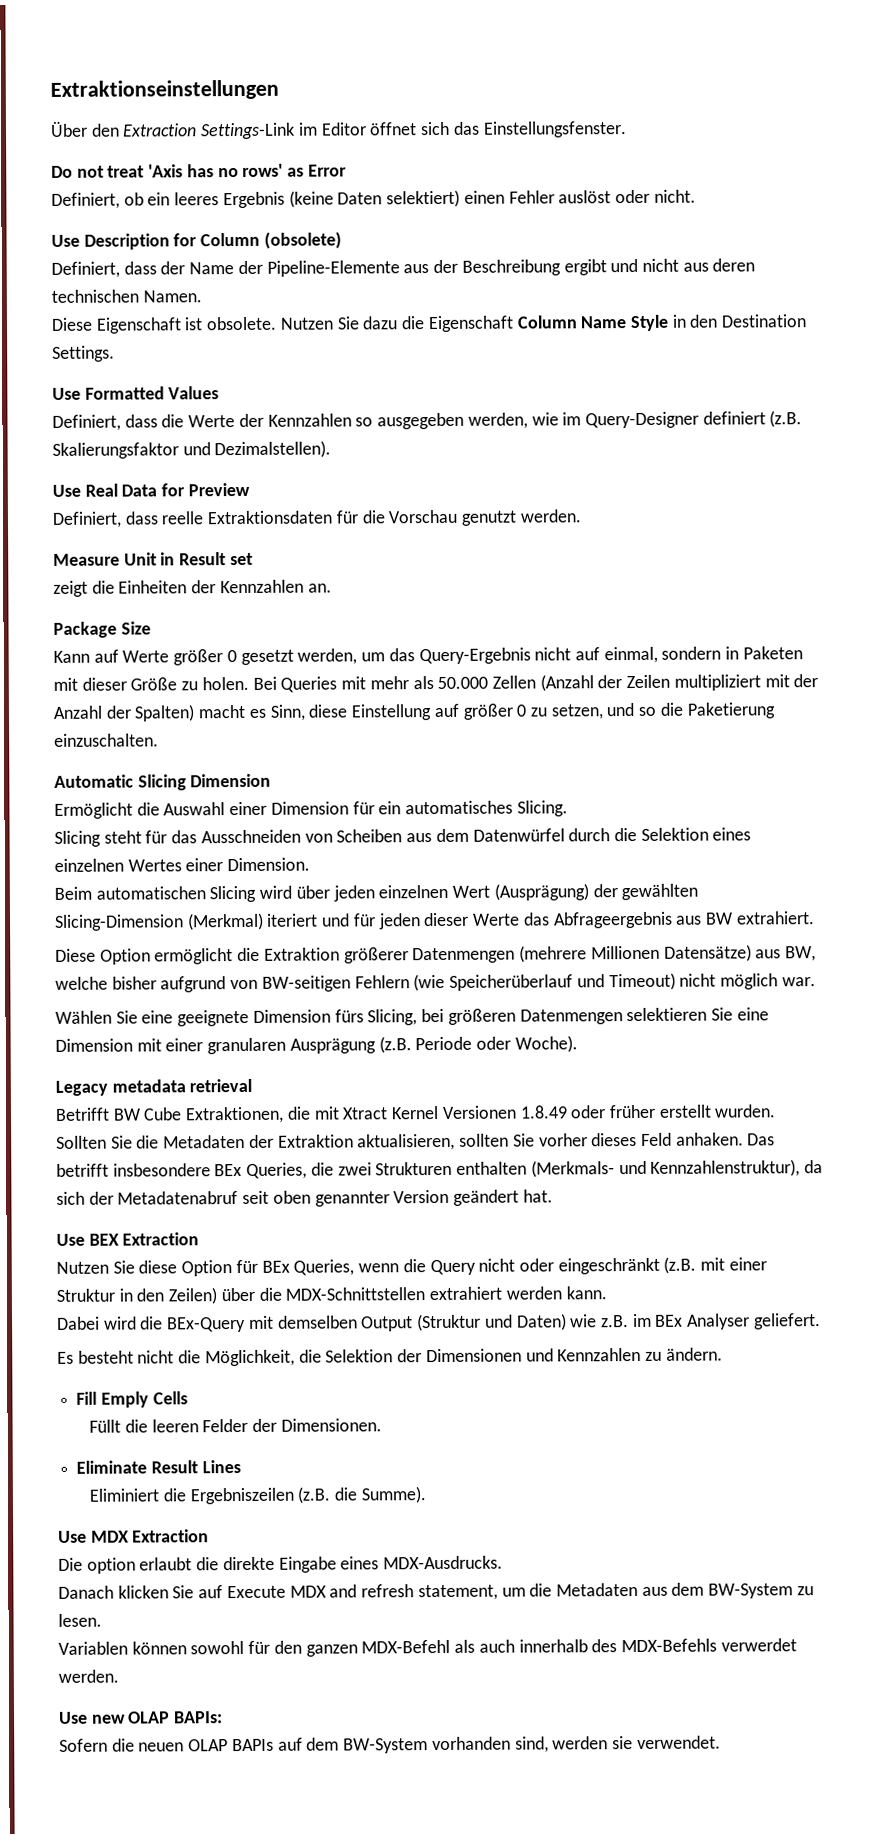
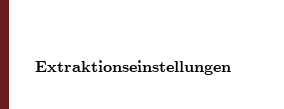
- Über den Extraction Settings-Link im Editor öffnet sich das Einstellungsfenster.
- Do not treat 'Axis has no rows' as Error
- Definiert, ob ein leeres Ergebnis (keine Daten selektiert) einen Fehler auslöst oder nicht.
- Use Description for Column (obsolete)
- Definiert, dass der Name der Pipeline-Elemente aus der Beschreibung ergibt und nicht aus deren technischen Namen.
- Diese Eigenschaft ist obsolete. Nutzen Sie dazu die Eigenschaft Column Name Style in den Destination Settings.
- Use Formatted Values
- Definiert, dass die Werte der Kennzahlen so ausgegeben werden, wie im Query-Designer definiert (z.B. Skalierungsfaktor und Dezimalstellen).
- Use Real Data for Preview
- Definiert, dass reelle Extraktionsdaten für die Vorschau genutzt werden.
- Measure Unit in Result set
- zeigt die Einheiten der Kennzahlen an.
- Package Size
- Kann auf Werte größer 0 gesetzt werden, um das Query-Ergebnis nicht auf einmal, sondern in Paketen mit dieser Größe zu holen. Bei Queries mit mehr als 50.000 Zellen (Anzahl der Zeilen multipliziert mit der Anzahl der Spalten) macht es Sinn, diese Einstellung auf größer 0 zu setzen, und so die Paketierung einzuschalten.
- Automatic Slicing Dimension
- Ermöglicht die Auswahl einer Dimension für ein automatisches Slicing.
- Slicing steht für das Ausschneiden von Scheiben aus dem Datenwürfel durch die Selektion eines einzelnen Wertes einer Dimension.
- Beim automatischen Slicing wird über jeden einzelnen Wert (Ausprägung) der gewählten Slicing-Dimension (Merkmal) iteriert und für jeden dieser Werte das Abfrageergebnis aus BW extrahiert.
- Diese Option ermöglicht die Extraktion größerer Datenmengen (mehrere Millionen Datensätze) aus BW, welche bisher aufgrund von BW-seitigen Fehlern (wie Speicherüberlauf und Timeout) nicht möglich war.
- Wählen Sie eine geeignete Dimension fürs Slicing, bei größeren Datenmengen selektieren Sie eine Dimension mit einer granularen Ausprägung (z.B. Periode oder Woche).
- Legacy metadata retrieval
- Betrifft BW Cube Extraktionen, die mit Xtract Kernel Versionen 1.8.49 oder früher erstellt wurden. Sollten Sie die Metadaten der Extraktion aktualisieren, sollten Sie vorher dieses Feld anhaken. Das betrifft insbesondere BEx Queries, die zwei Strukturen enthalten (Merkmals- und Kennzahlenstruktur), da sich der Metadatenabruf seit oben genannter Version geändert hat.
- Use BEX Extraction
- Nutzen Sie diese Option für BEx Queries, wenn die Query nicht oder eingeschränkt (z.B. mit einer Struktur in den Zeilen) über die MDX-Schnittstellen extrahiert werden kann.
- Dabei wird die BEx-Query mit demselben Output (Struktur und Daten) wie z.B. im BEx Analyser geliefert.
- Es besteht nicht die Möglichkeit, die Selektion der Dimensionen und Kennzahlen zu ändern.
- Fill Emply Cells
- Füllt die leeren Felder der Dimensionen.
- Eliminate Result Lines
- Eliminiert die Ergebniszeilen (z.B. die Summe).
- Use MDX Extraction
- Die option erlaubt die direkte Eingabe eines MDX-Ausdrucks.
- Danach klicken Sie auf Execute MDX and refresh statement, um die Metadaten aus dem BW-System zu lesen.
- Variablen können sowohl für den ganzen MDX-Befehl als auch innerhalb des MDX-Befehls verwerdet werden.
- Use new OLAP BAPIs:
- Sofern die neuen OLAP BAPIs auf dem BW-System vorhanden sind, werden sie verwendet.

